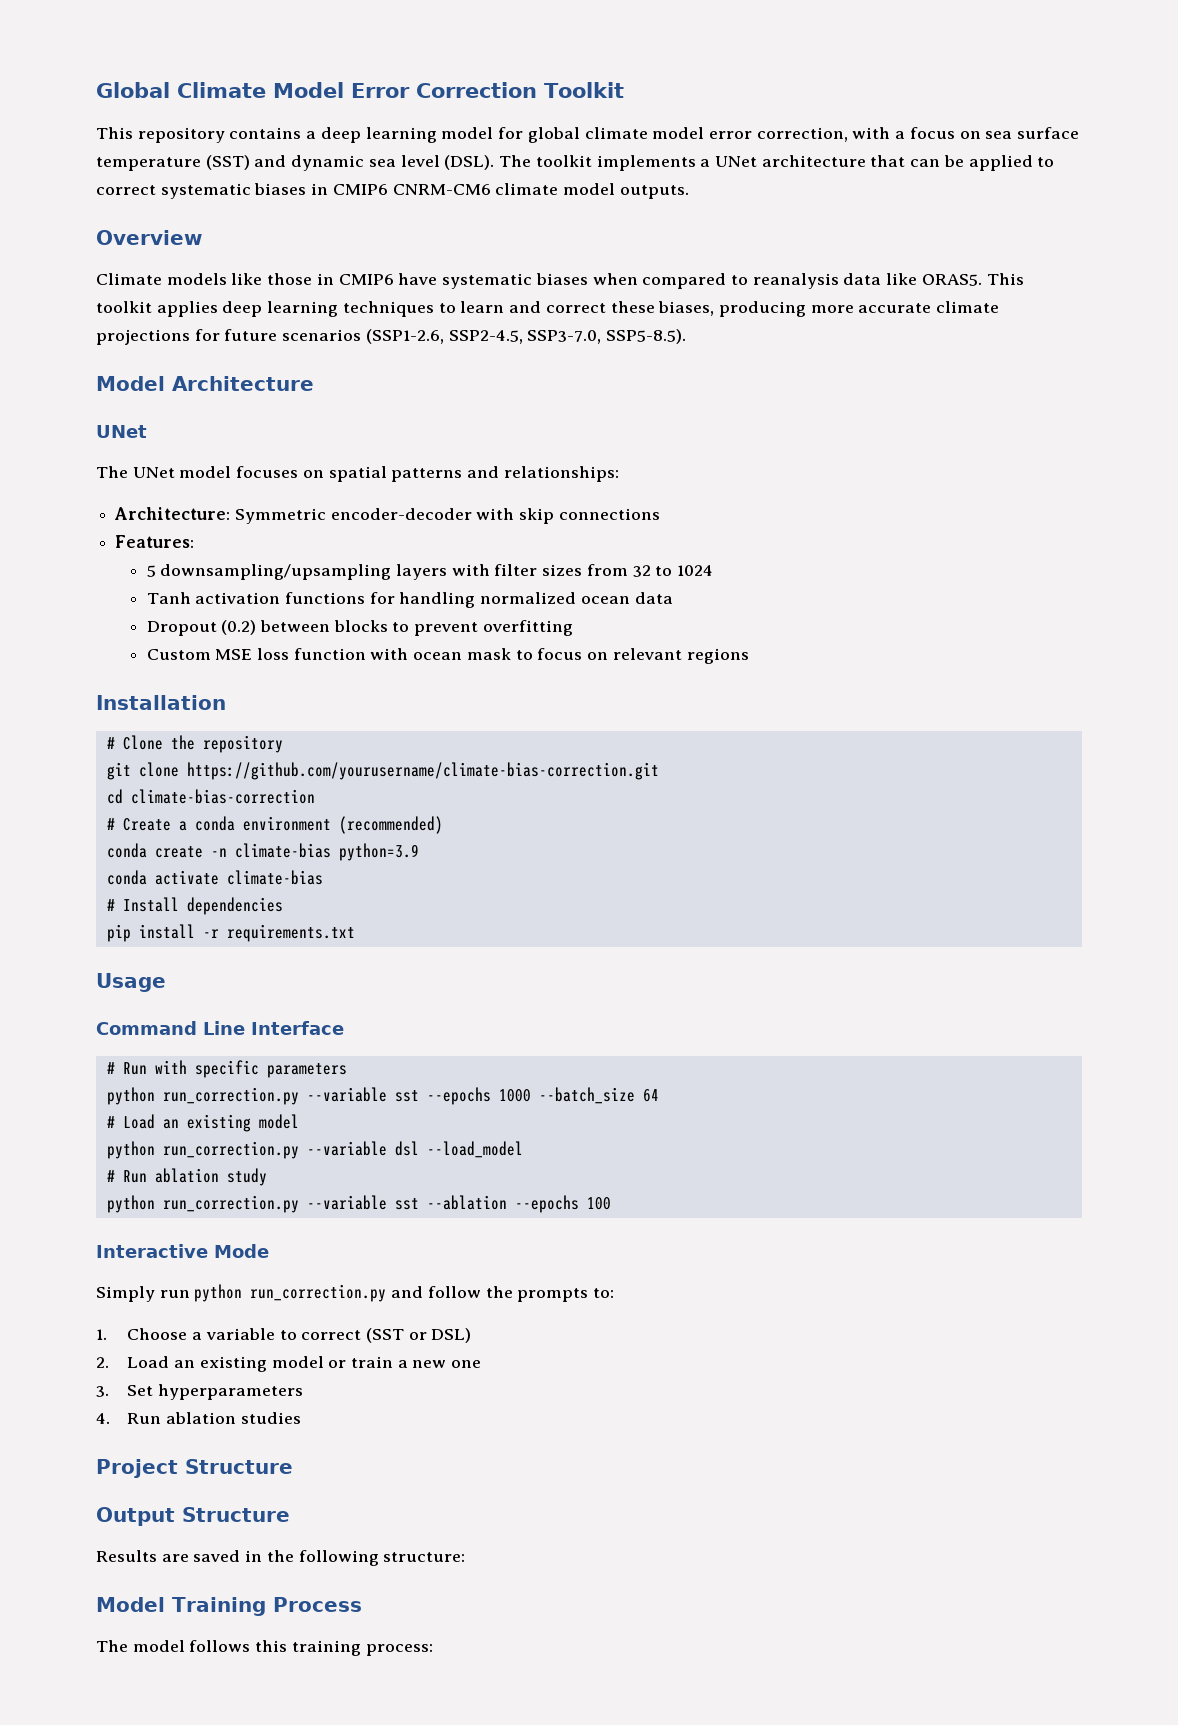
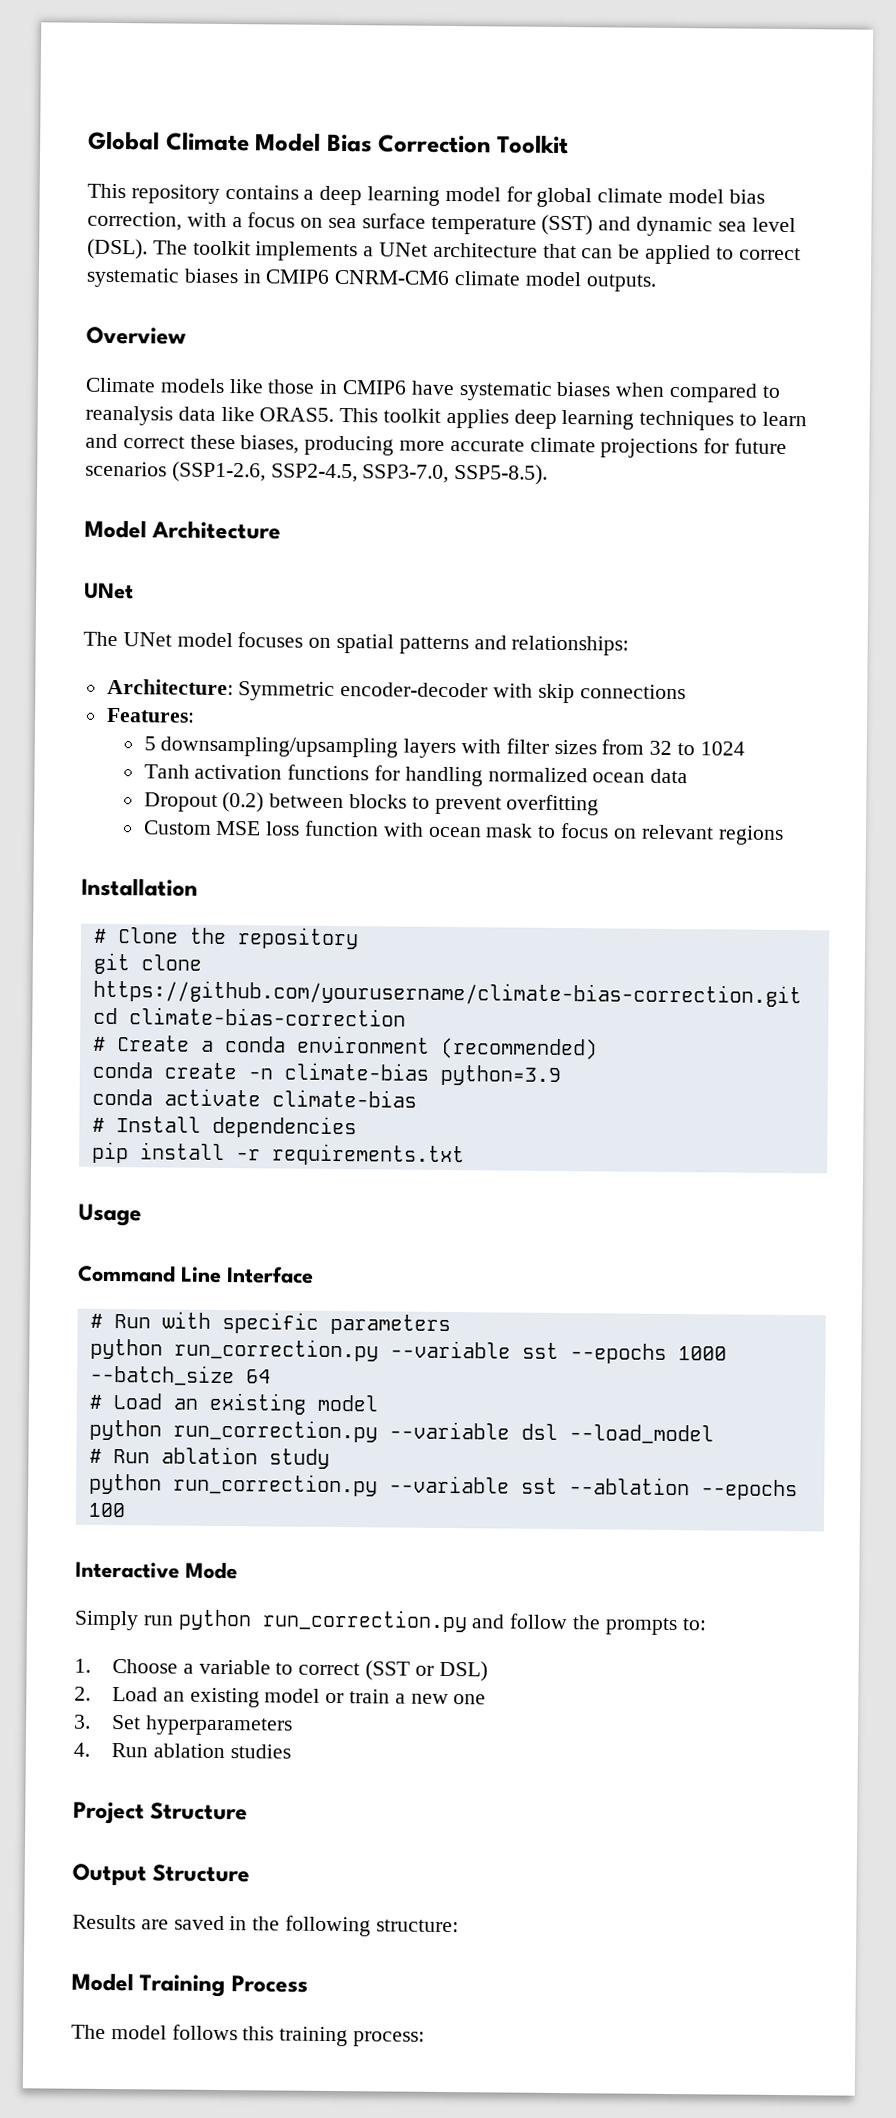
- Global Climate Model Error Correction Toolkit
+ Global Climate Model Bias Correction Toolkit
- This repository contains a deep learning model for global climate model error correction, with a focus on sea surface temperature (SST) and dynamic sea level (DSL).
+ This repository contains a deep learning model for global climate model bias correction, with a focus on sea surface temperature (SST) and dynamic sea level (DSL).

